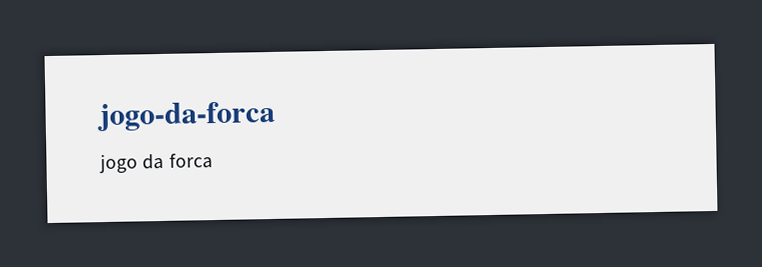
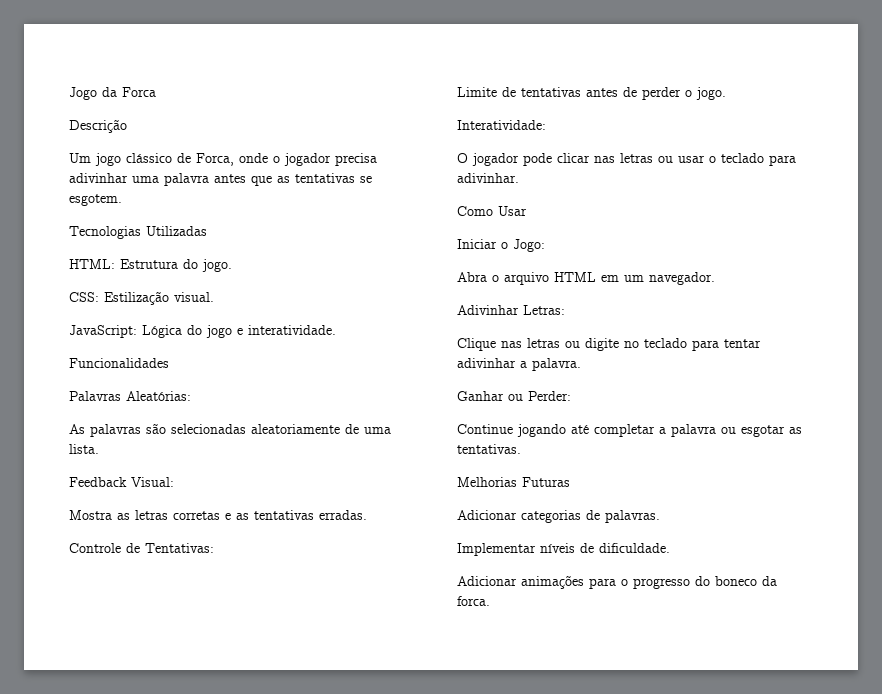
- jogo-da-forca
- jogo da forca
+ Jogo da Forca
+ Descrição
+ Um jogo clássico de Forca, onde o jogador precisa adivinhar uma palavra antes que as tentativas se esgotem.
+ Tecnologias Utilizadas
+ HTML: Estrutura do jogo.
+ CSS: Estilização visual.
+ JavaScript: Lógica do jogo e interatividade.
+ Funcionalidades
+ Palavras Aleatórias:
+ As palavras são selecionadas aleatoriamente de uma lista.
+ Feedback Visual:
+ Mostra as letras corretas e as tentativas erradas.
+ Controle de Tentativas:
+ Limite de tentativas antes de perder o jogo.
+ Interatividade:
+ O jogador pode clicar nas letras ou usar o teclado para adivinhar.
+ Como Usar
+ Iniciar o Jogo:
+ Abra o arquivo HTML em um navegador.
+ Adivinhar Letras:
+ Clique nas letras ou digite no teclado para tentar adivinhar a palavra.
+ Ganhar ou Perder:
+ Continue jogando até completar a palavra ou esgotar as tentativas.
+ Melhorias Futuras
+ Adicionar categorias de palavras.
+ Implementar níveis de dificuldade.
+ Adicionar animações para o progresso do boneco da forca.

